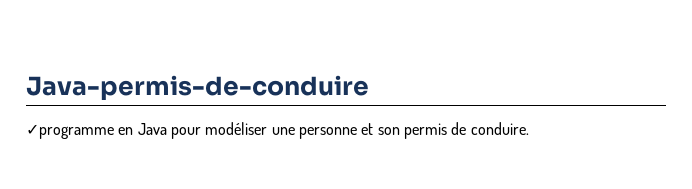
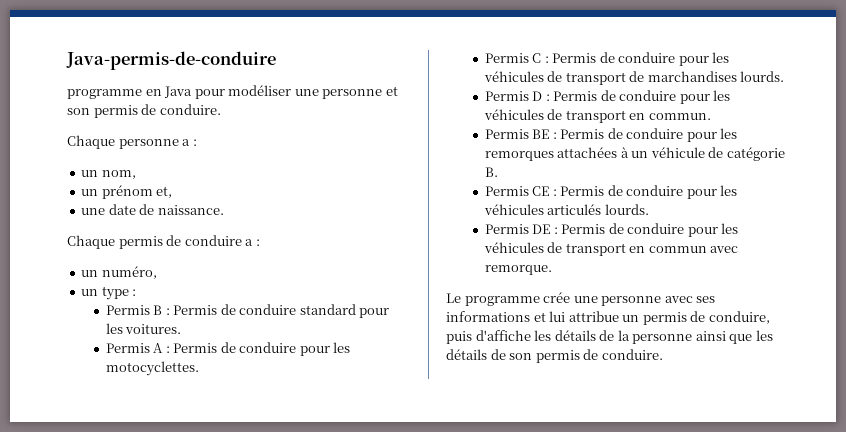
- ✓programme en Java pour modéliser une personne et son permis de conduire.
+ programme en Java pour modéliser une personne et son permis de conduire.
+ Chaque personne a :
+ un nom,
+ un prénom et,
+ une date de naissance.
+ Chaque permis de conduire a :
+ un numéro,
+ un type :
+ Permis B : Permis de conduire standard pour les voitures.
+ Permis A : Permis de conduire pour les motocyclettes.
+ Permis C : Permis de conduire pour les véhicules de transport de marchandises lourds.
+ Permis D : Permis de conduire pour les véhicules de transport en commun.
+ Permis BE : Permis de conduire pour les remorques attachées à un véhicule de catégorie B.
+ Permis CE : Permis de conduire pour les véhicules articulés lourds.
+ Permis DE : Permis de conduire pour les véhicules de transport en commun avec remorque.
+ Le programme crée une personne avec ses informations et lui attribue un permis de conduire, puis d'affiche les détails de la personne ainsi que les détails de son permis de conduire.

